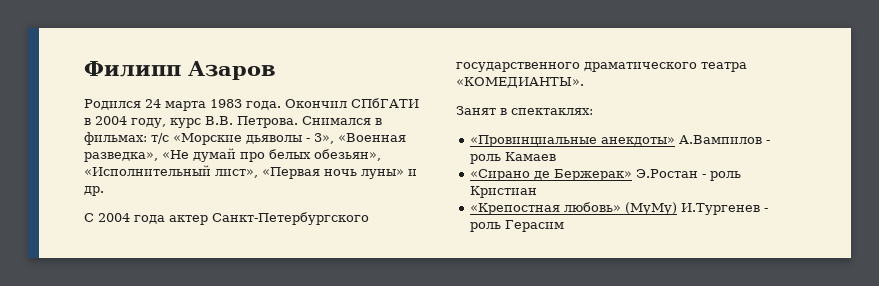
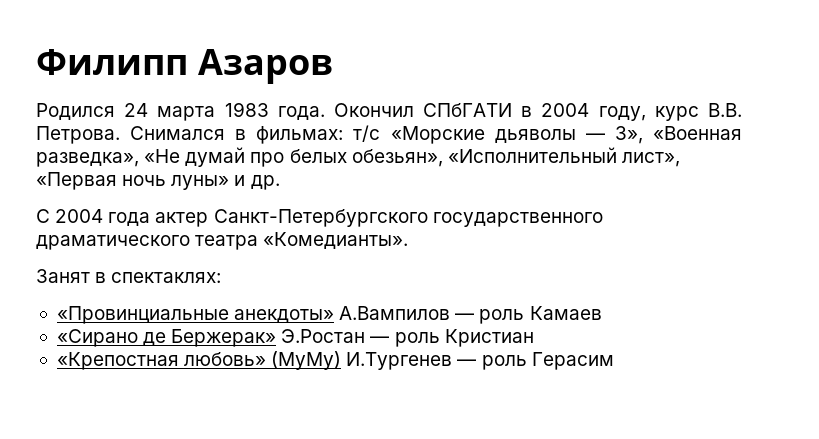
- Снимался в фильмах: т/с «Морские дьяволы - 3», «Военная разведка», «Не думай про белых обезьян», «Исполнительный лист», «Первая ночь луны» и др.
+ Снимался в фильмах: т/с «Морские дьяволы — 3», «Военная разведка», «Не думай про белых обезьян», «Исполнительный лист», «Первая ночь луны» и др.
- С 2004 года актер Санкт-Петербургского государственного драматического театра «КОМЕДИАНТЫ».
+ С 2004 года актер Санкт-Петербургского государственного драматического театра «Комедианты».
- «Провинциальные анекдоты» А.Вампилов - роль Камаев
+ «Провинциальные анекдоты» А.Вампилов — роль Камаев
- «Сирано де Бержерак» Э.Ростан - роль Кристиан
+ «Сирано де Бержерак» Э.Ростан — роль Кристиан
- «Крепостная любовь» (МуМу) И.Тургенев - роль Герасим
+ «Крепостная любовь» (МуМу) И.Тургенев — роль Герасим

